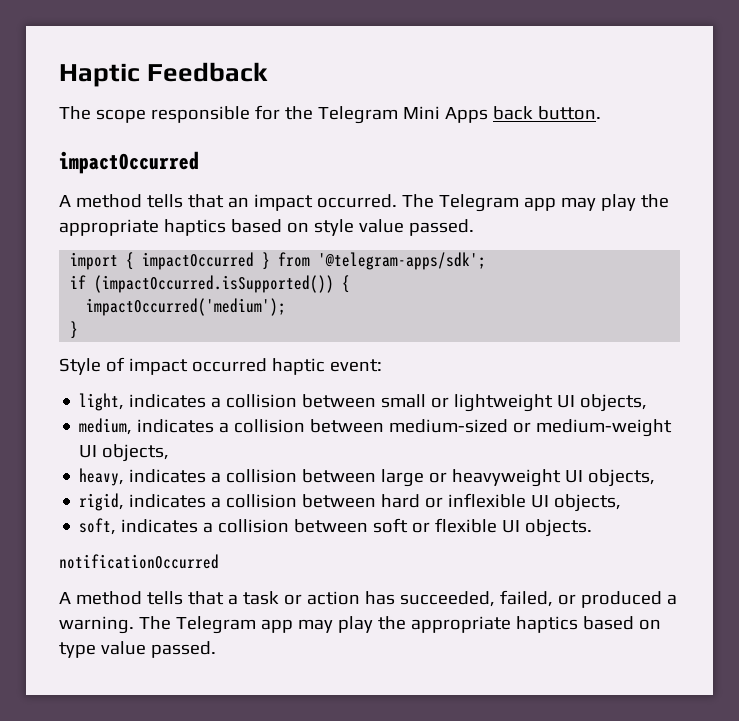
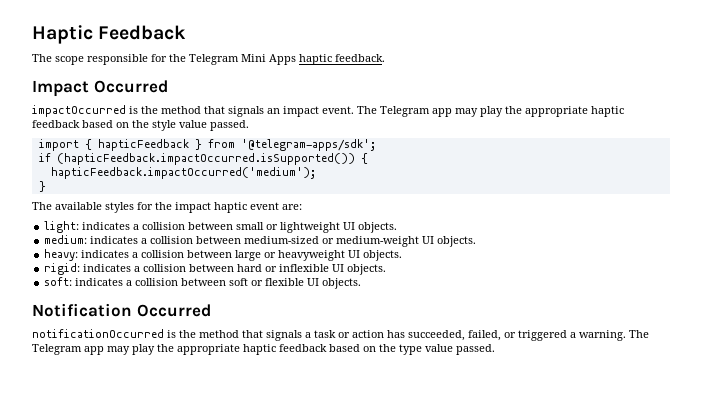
- The scope responsible for the Telegram Mini Apps back button.
- impactOccurred
- A method tells that an impact occurred. The Telegram app may play the appropriate haptics based on style value passed.
+ The scope responsible for the Telegram Mini Apps haptic feedback.
+ Impact Occurred
+ impactOccurred is the method that signals an impact event. The Telegram app may play the appropriate haptic feedback based on the style value passed.
- import { impactOccurred } from '@telegram-apps/sdk';
+ import { hapticFeedback } from '@telegram-apps/sdk';
- if (impactOccurred.isSupported()) {
+ if (hapticFeedback.impactOccurred.isSupported()) {
- impactOccurred('medium');
+ hapticFeedback.impactOccurred('medium');
- Style of impact occurred haptic event:
- light, indicates a collision between small or lightweight UI objects,
- medium, indicates a collision between medium-sized or medium-weight UI objects,
- heavy, indicates a collision between large or heavyweight UI objects,
- rigid, indicates a collision between hard or inflexible UI objects,
- soft, indicates a collision between soft or flexible UI objects.
+ The available styles for the impact haptic event are:
+ light: indicates a collision between small or lightweight UI objects.
+ medium: indicates a collision between medium-sized or medium-weight UI objects.
+ heavy: indicates a collision between large or heavyweight UI objects.
+ rigid: indicates a collision between hard or inflexible UI objects.
+ soft: indicates a collision between soft or flexible UI objects.
+ Notification Occurred
- notificationOccurred
- A method tells that a task or action has succeeded, failed, or produced a warning.
+ notificationOccurred is the method that signals a task or action has succeeded, failed, or triggered a warning.
- The Telegram app may play the appropriate haptics based on type value passed.
+ The Telegram app may play the appropriate haptic feedback based on the type value passed.

